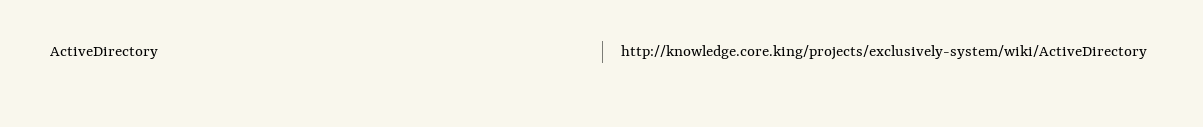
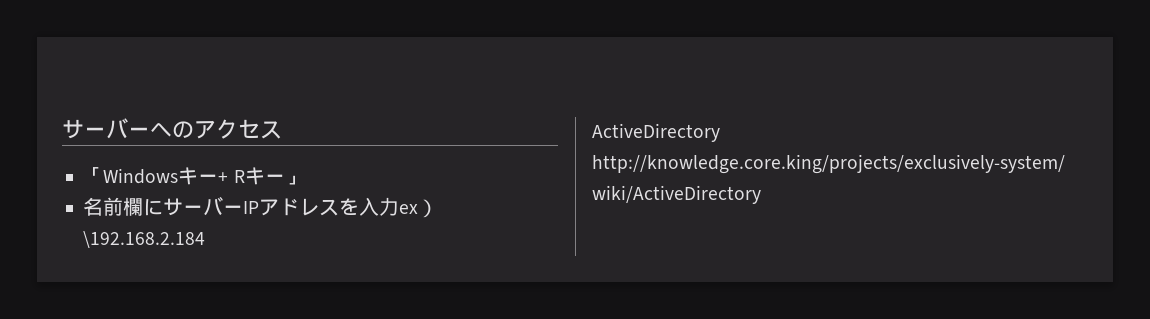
+ サーバーへのアクセス
+ 「Windowsキー+ Rキー」
+ 名前欄にサーバーIPアドレスを入力ex）\192.168.2.184

